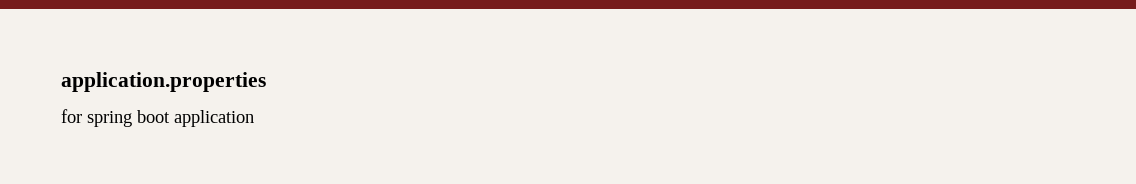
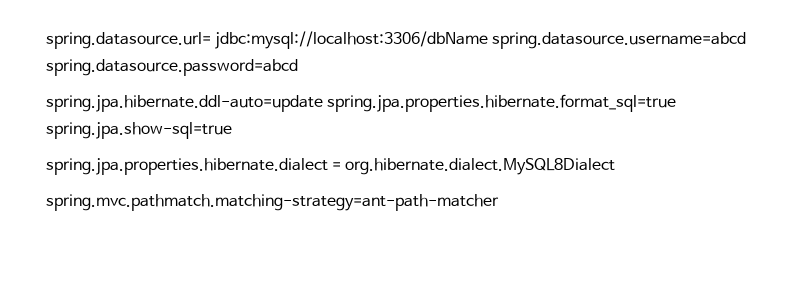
- application.properties
- for spring boot application
+ spring.datasource.url= jdbc:mysql://localhost:3306/dbName spring.datasource.username=abcd spring.datasource.password=abcd
+ spring.jpa.hibernate.ddl-auto=update spring.jpa.properties.hibernate.format_sql=true spring.jpa.show-sql=true
+ spring.jpa.properties.hibernate.dialect = org.hibernate.dialect.MySQL8Dialect
+ spring.mvc.pathmatch.matching-strategy=ant-path-matcher

